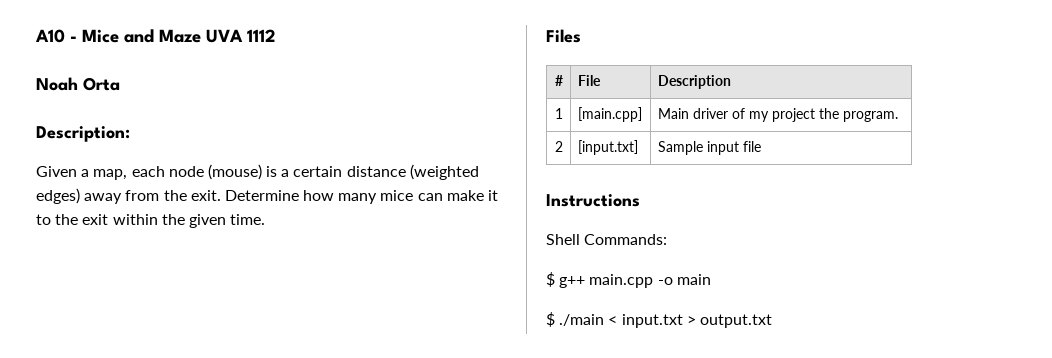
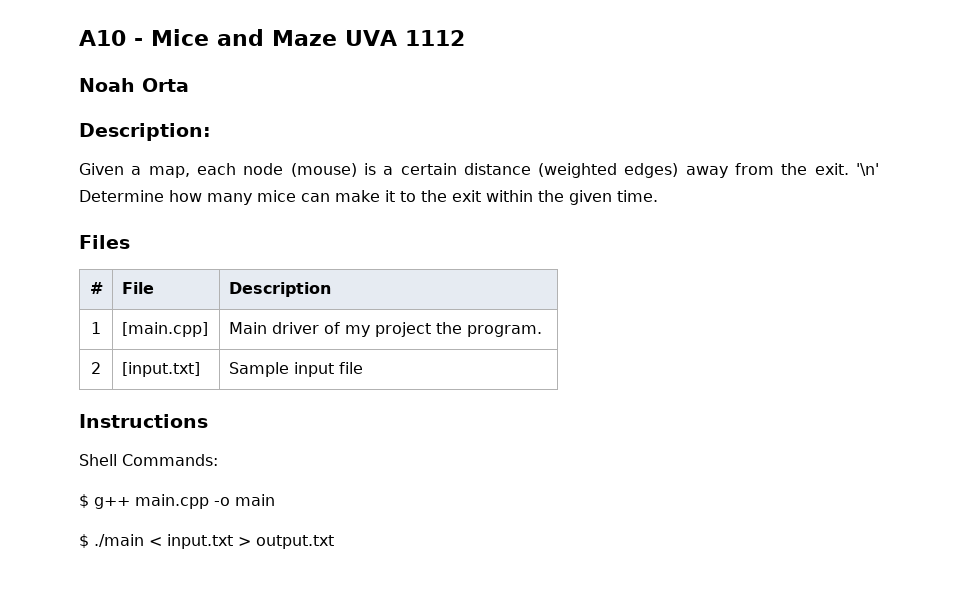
- Determine how many mice can make it to the exit within the given time.
+ '\n' Determine how many mice can make it to the exit within the given time.

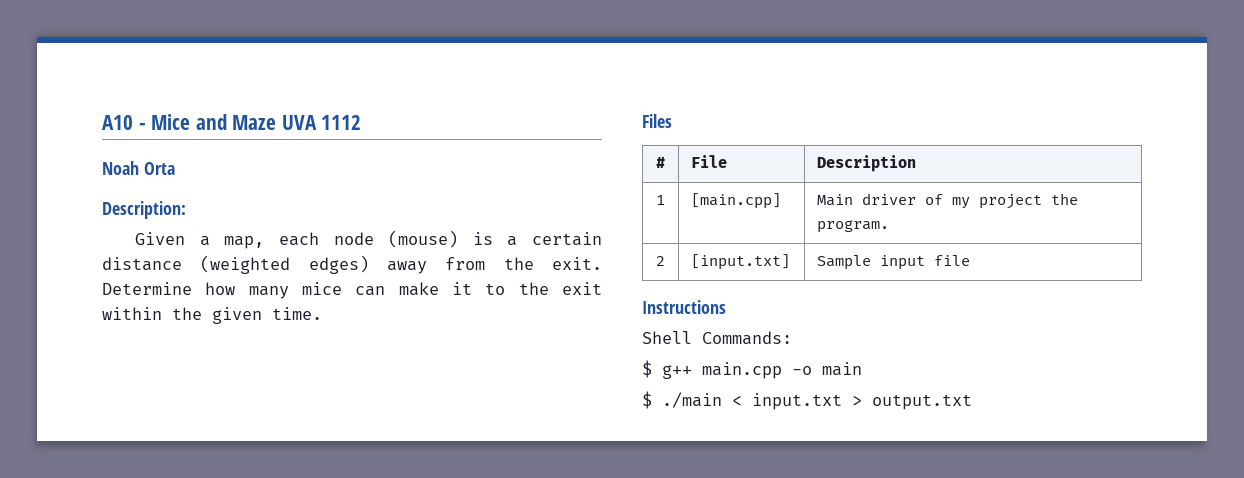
- '\n' Determine how many mice can make it to the exit within the given time.
+ Determine how many mice can make it to the exit within the given time.

